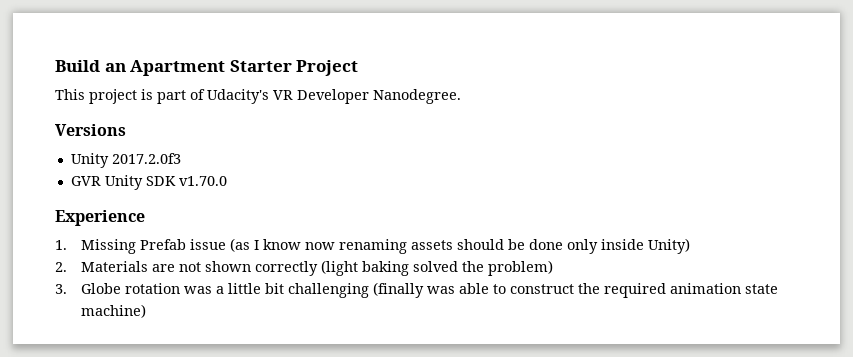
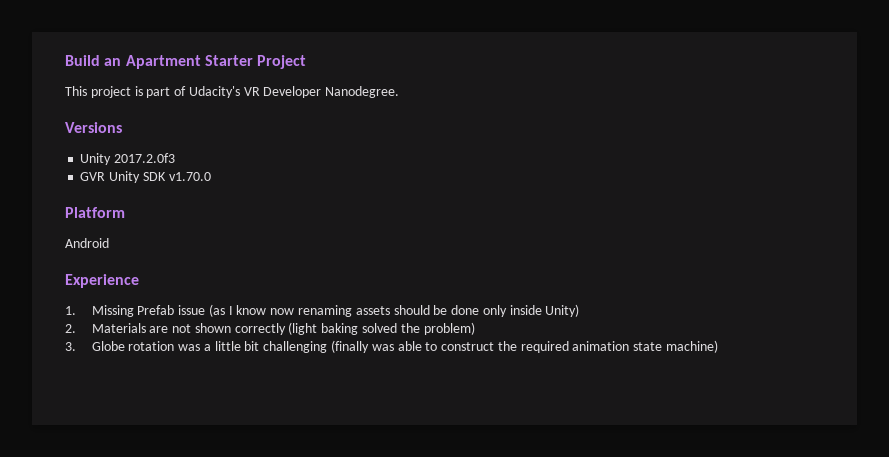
+ Platform
+ Android

